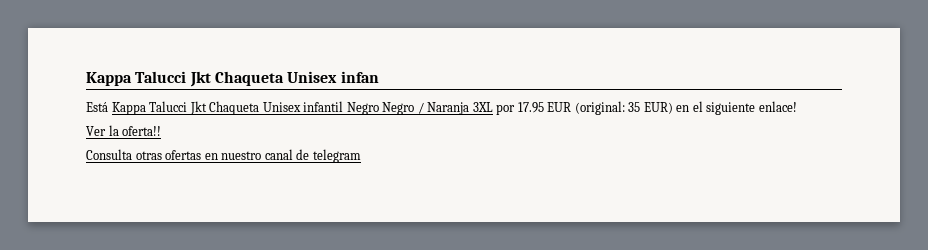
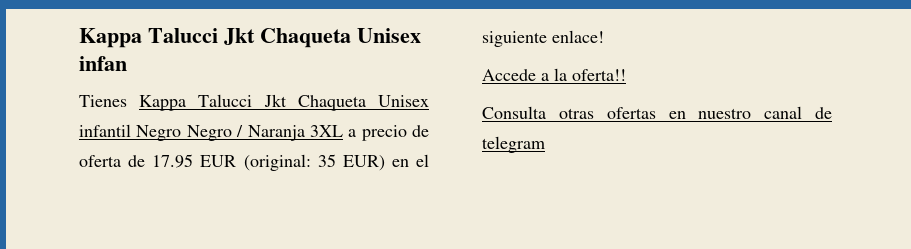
- Está Kappa Talucci Jkt Chaqueta Unisex infantil Negro Negro / Naranja 3XL por 17.95 EUR (original: 35 EUR) en el siguiente enlace!
+ Tienes Kappa Talucci Jkt Chaqueta Unisex infantil Negro Negro / Naranja 3XL a precio de oferta de 17.95 EUR (original: 35 EUR) en el siguiente enlace!
- Ver la oferta!!
+ Accede a la oferta!!

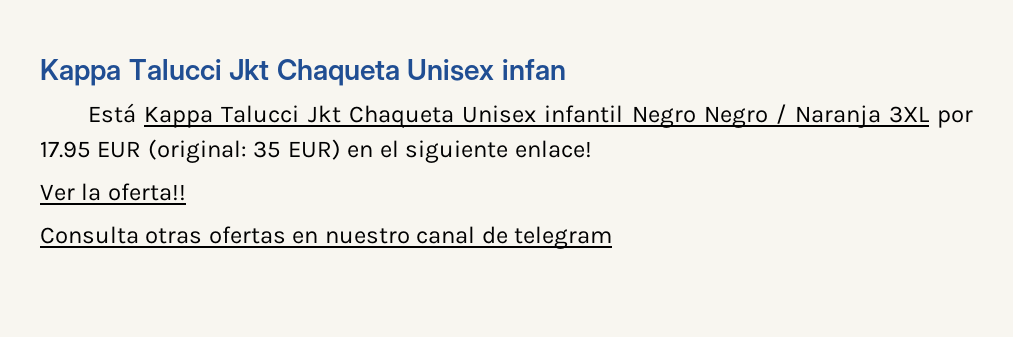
- Tienes Kappa Talucci Jkt Chaqueta Unisex infantil Negro Negro / Naranja 3XL a precio de oferta de 17.95 EUR (original: 35 EUR) en el siguiente enlace!
+ Está Kappa Talucci Jkt Chaqueta Unisex infantil Negro Negro / Naranja 3XL por 17.95 EUR (original: 35 EUR) en el siguiente enlace!
- Accede a la oferta!!
+ Ver la oferta!!

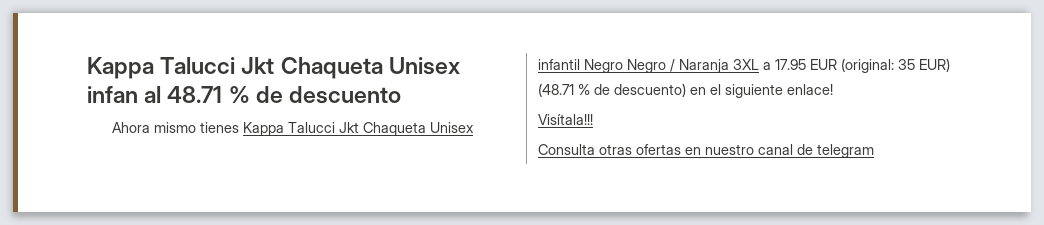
- Kappa Talucci Jkt Chaqueta Unisex infan
- Está Kappa Talucci Jkt Chaqueta Unisex infantil Negro Negro / Naranja 3XL por 17.95 EUR (original: 35 EUR) en el siguiente enlace!
+ Kappa Talucci Jkt Chaqueta Unisex infan al 48.71 % de descuento
+ Ahora mismo tienes Kappa Talucci Jkt Chaqueta Unisex infantil Negro Negro / Naranja 3XL a 17.95 EUR (original: 35 EUR) (48.71 % de descuento) en el siguiente enlace!
- Ver la oferta!!
+ Visítala!!!

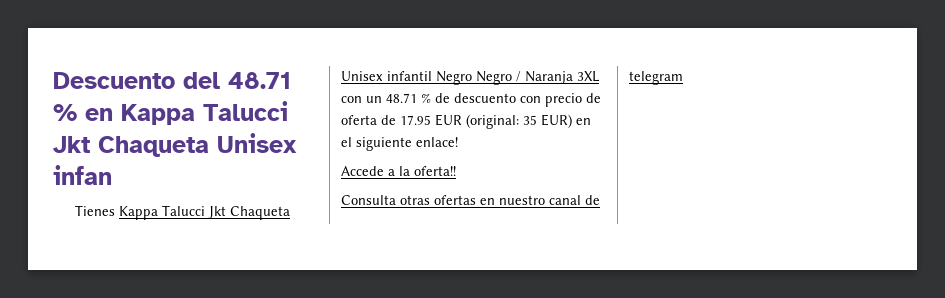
- Kappa Talucci Jkt Chaqueta Unisex infan al 48.71 % de descuento
- Ahora mismo tienes Kappa Talucci Jkt Chaqueta Unisex infantil Negro Negro / Naranja 3XL a 17.95 EUR (original: 35 EUR) (48.71 % de descuento) en el siguiente enlace!
+ Descuento del 48.71 % en Kappa Talucci Jkt Chaqueta Unisex infan
+ Tienes Kappa Talucci Jkt Chaqueta Unisex infantil Negro Negro / Naranja 3XL con un 48.71 % de descuento con precio de oferta de 17.95 EUR (original: 35 EUR) en el siguiente enlace!
- Visítala!!!
+ Accede a la oferta!!

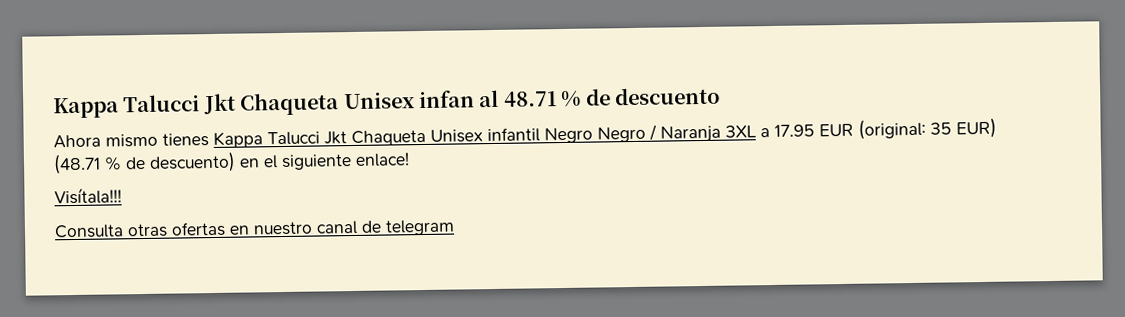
- Descuento del 48.71 % en Kappa Talucci Jkt Chaqueta Unisex infan
- Tienes Kappa Talucci Jkt Chaqueta Unisex infantil Negro Negro / Naranja 3XL con un 48.71 % de descuento con precio de oferta de 17.95 EUR (original: 35 EUR) en el siguiente enlace!
+ Kappa Talucci Jkt Chaqueta Unisex infan al 48.71 % de descuento
+ Ahora mismo tienes Kappa Talucci Jkt Chaqueta Unisex infantil Negro Negro / Naranja 3XL a 17.95 EUR (original: 35 EUR) (48.71 % de descuento) en el siguiente enlace!
- Accede a la oferta!!
+ Visítala!!!

